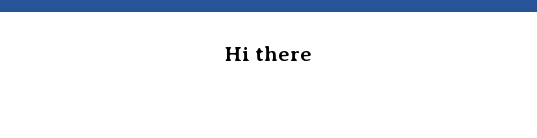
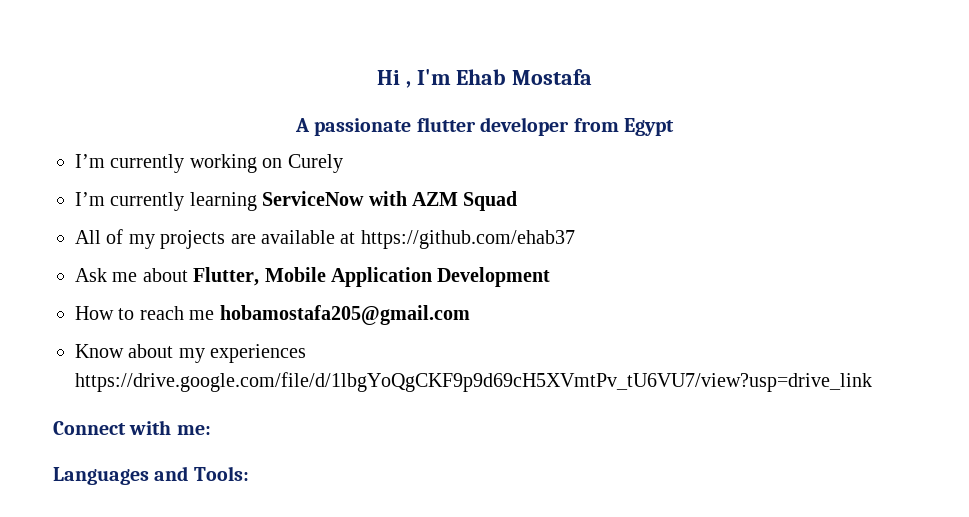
- Hi there
+ Hi , I'm Ehab Mostafa
+ A passionate flutter developer from Egypt
+ I’m currently working on Curely
+ I’m currently learning ServiceNow with AZM Squad
+ All of my projects are available at https://github.com/ehab37
+ Ask me about Flutter, Mobile Application Development
+ How to reach me hobamostafa205@gmail.com
+ Know about my experiences https://drive.google.com/file/d/1lbgYoQgCKF9p9d69cH5XVmtPv_tU6VU7/view?usp=drive_link
+ Connect with me:
+ Languages and Tools:

